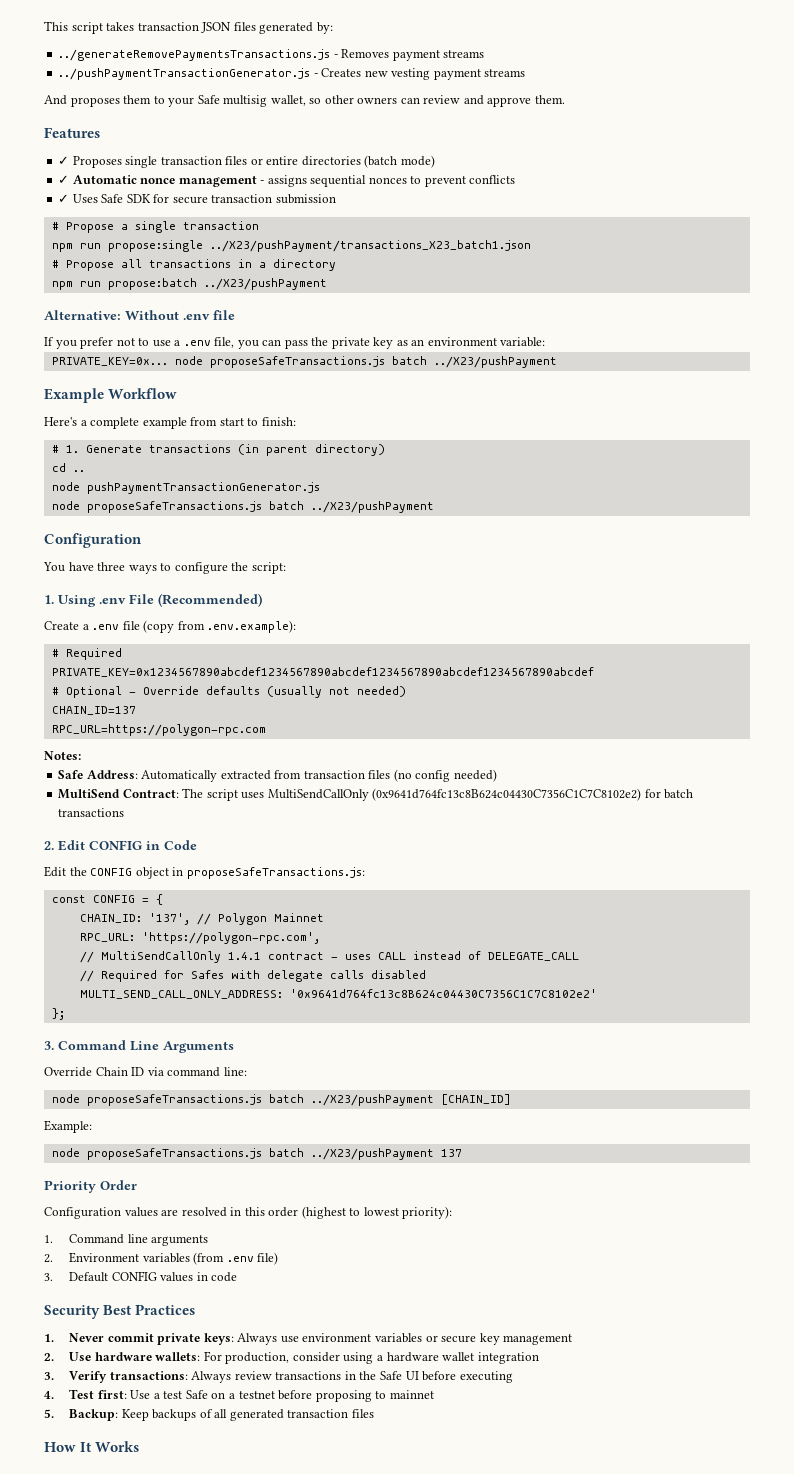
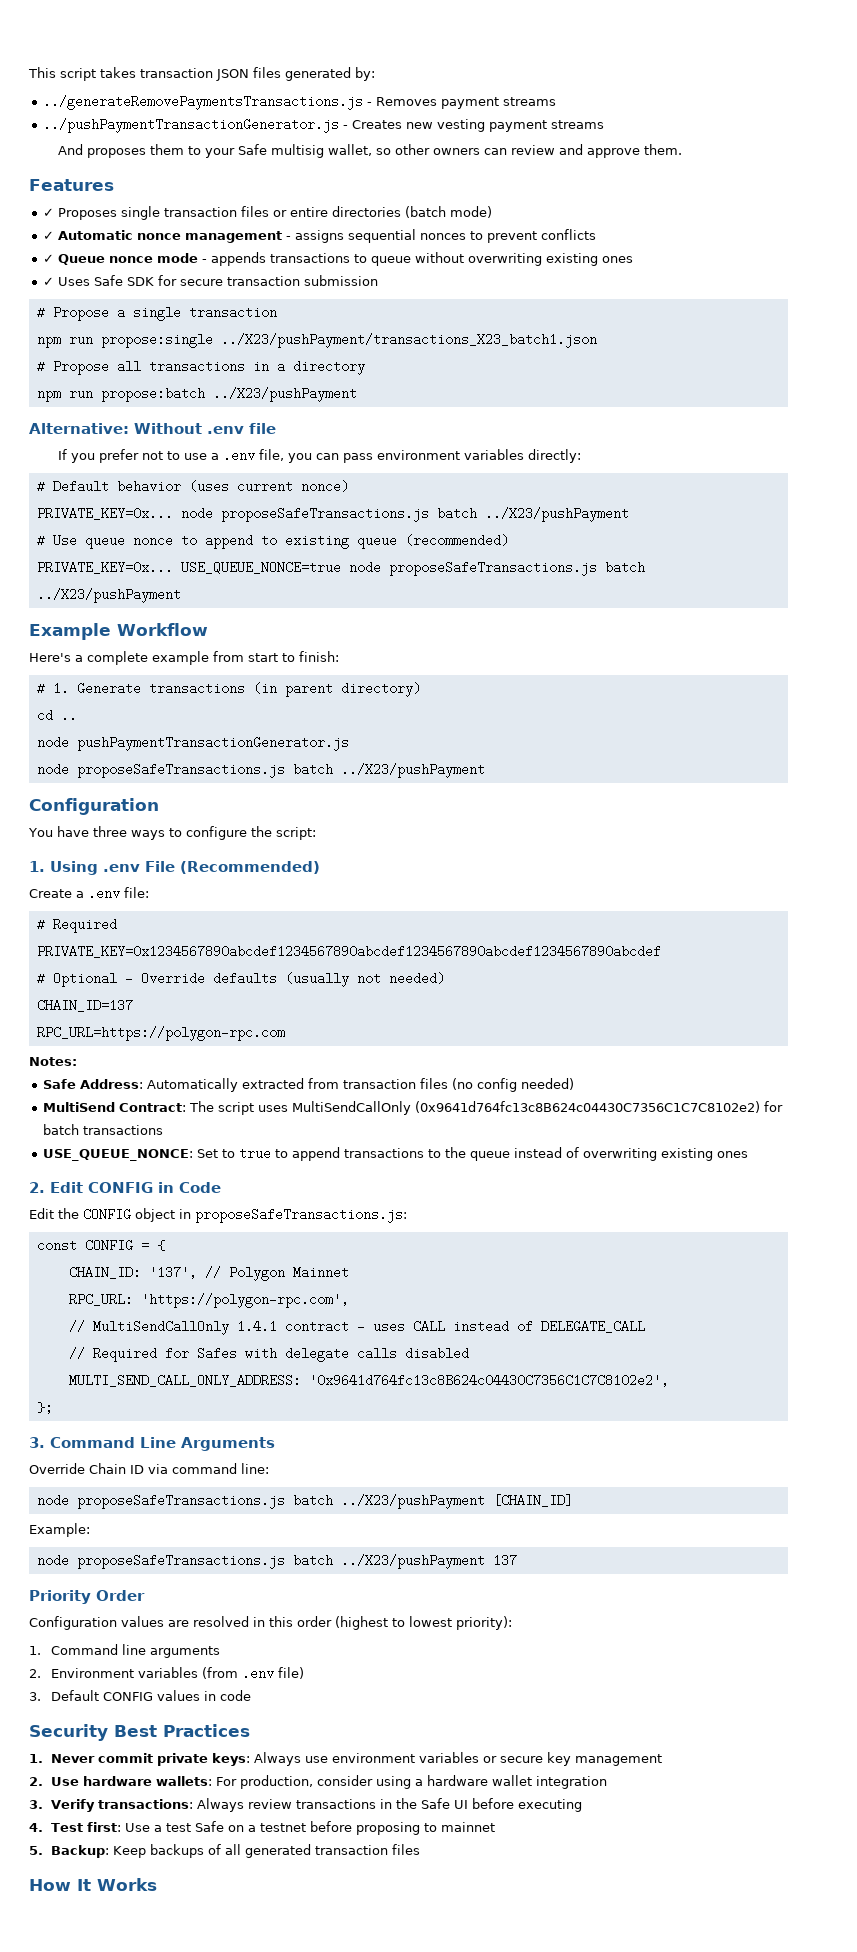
+ ✓ Queue nonce mode - appends transactions to queue without overwriting existing ones
- If you prefer not to use a .env file, you can pass the private key as an environment variable:
+ If you prefer not to use a .env file, you can pass environment variables directly:
+ # Default behavior (uses current nonce)
+ # Use queue nonce to append to existing queue (recommended)
+ PRIVATE_KEY=0x... USE_QUEUE_NONCE=true node proposeSafeTransactions.js batch ../X23/pushPayment
- Create a .env file (copy from .env.example):
+ Create a .env file:
+ USE_QUEUE_NONCE: Set to true to append transactions to the queue instead of overwriting existing ones
- MULTI_SEND_CALL_ONLY_ADDRESS: '0x9641d764fc13c8B624c04430C7356C1C7C8102e2'
+ MULTI_SEND_CALL_ONLY_ADDRESS: '0x9641d764fc13c8B624c04430C7356C1C7C8102e2',

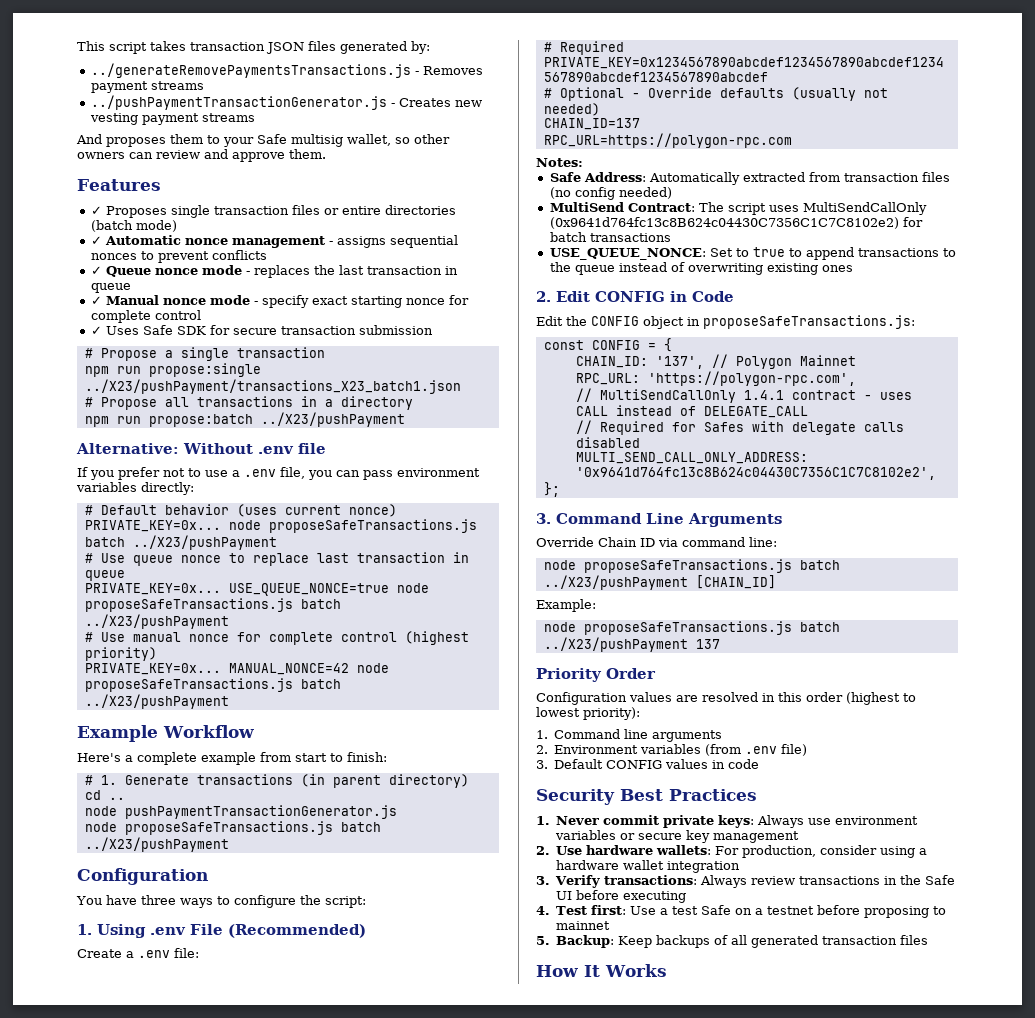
- ✓ Queue nonce mode - appends transactions to queue without overwriting existing ones
+ ✓ Queue nonce mode - replaces the last transaction in queue
+ ✓ Manual nonce mode - specify exact starting nonce for complete control
- # Use queue nonce to append to existing queue (recommended)
+ # Use queue nonce to replace last transaction in queue
+ # Use manual nonce for complete control (highest priority)
+ PRIVATE_KEY=0x... MANUAL_NONCE=42 node proposeSafeTransactions.js batch ../X23/pushPayment

